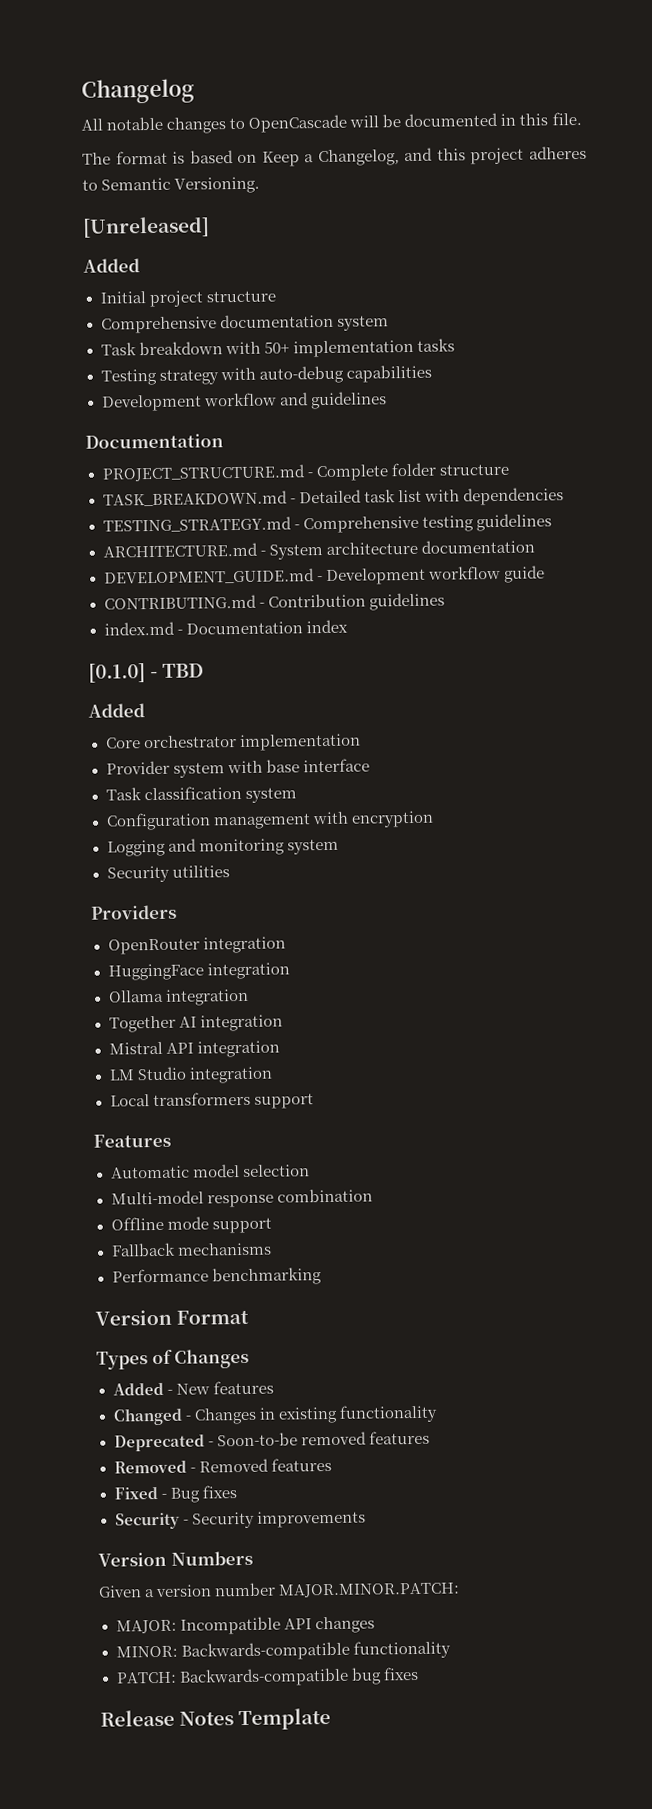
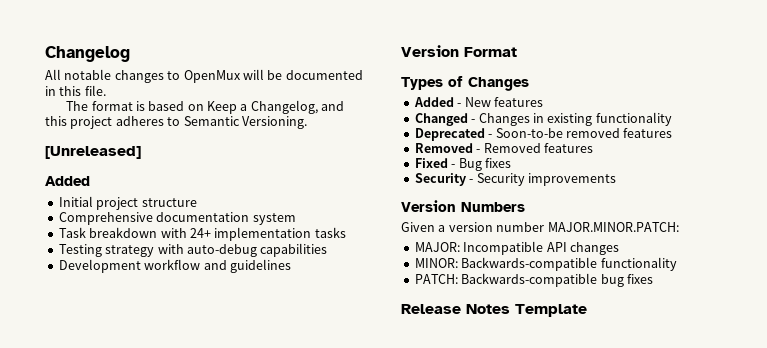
- All notable changes to OpenCascade will be documented in this file.
+ All notable changes to OpenMux will be documented in this file.
- Task breakdown with 50+ implementation tasks
+ Task breakdown with 24+ implementation tasks
  Development workflow and guidelines
- Documentation
- PROJECT_STRUCTURE.md - Complete folder structure
- TASK_BREAKDOWN.md - Detailed task list with dependencies
- TESTING_STRATEGY.md - Comprehensive testing guidelines
- ARCHITECTURE.md - System architecture documentation
- DEVELOPMENT_GUIDE.md - Development workflow guide
- CONTRIBUTING.md - Contribution guidelines
- index.md - Documentation index
- [0.1.0] - TBD
- Added
- Core orchestrator implementation
- Provider system with base interface
- Task classification system
- Configuration management with encryption
- Logging and monitoring system
- Security utilities
- Providers
- OpenRouter integration
- HuggingFace integration
- Ollama integration
- Together AI integration
- Mistral API integration
- LM Studio integration
- Local transformers support
- Features
- Automatic model selection
- Multi-model response combination
- Offline mode support
- Fallback mechanisms
- Performance benchmarking

